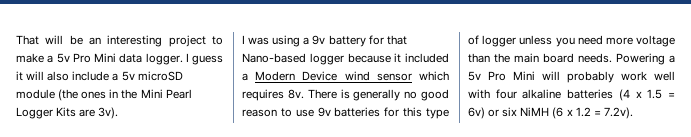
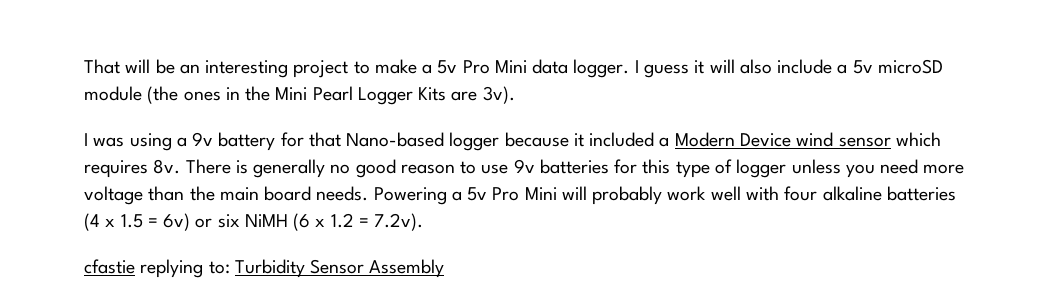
+ cfastie replying to: Turbidity Sensor Assembly

